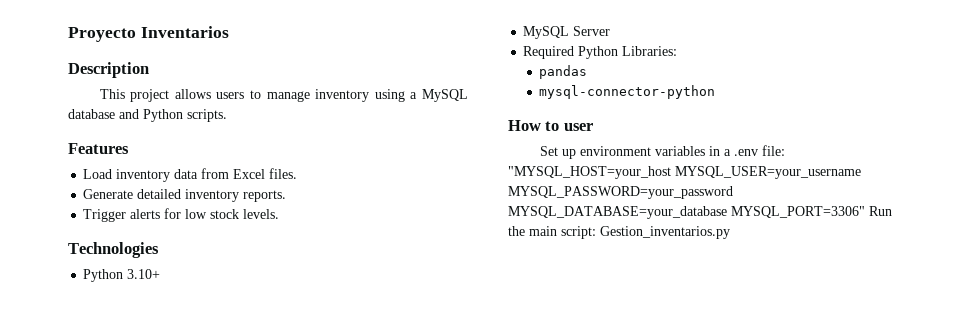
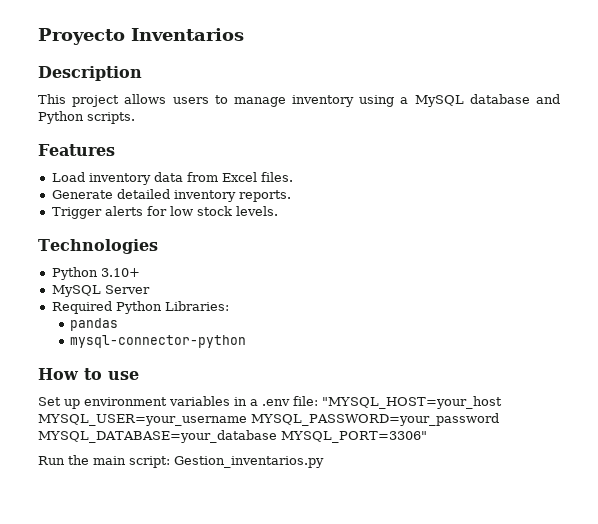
- How to user
+ How to use
- Set up environment variables in a .env file: "MYSQL_HOST=your_host MYSQL_USER=your_username MYSQL_PASSWORD=your_password MYSQL_DATABASE=your_database MYSQL_PORT=3306" Run the main script: Gestion_inventarios.py
+ Set up environment variables in a .env file: "MYSQL_HOST=your_host MYSQL_USER=your_username MYSQL_PASSWORD=your_password MYSQL_DATABASE=your_database MYSQL_PORT=3306"
+ Run the main script: Gestion_inventarios.py

